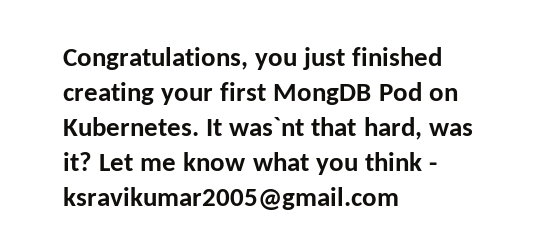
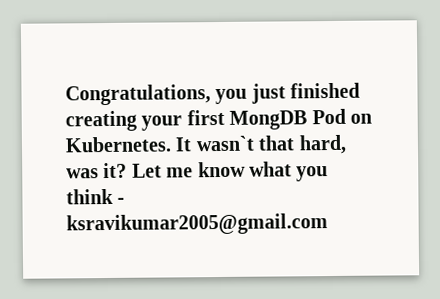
- It was`nt that hard, was it?
+ It wasn`t that hard, was it?

